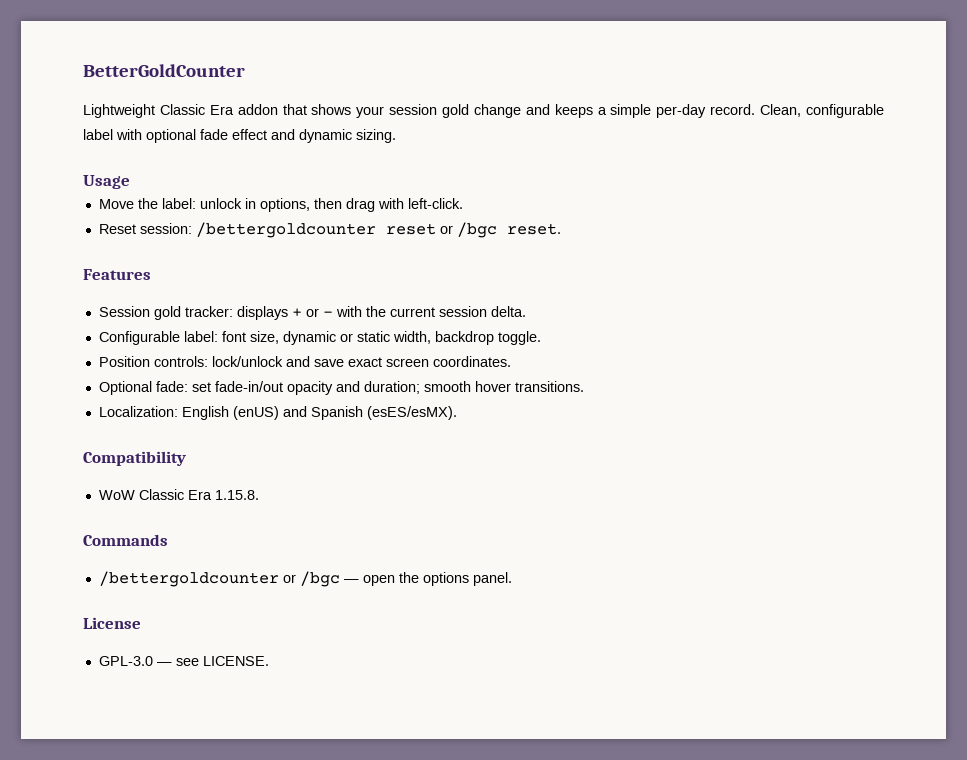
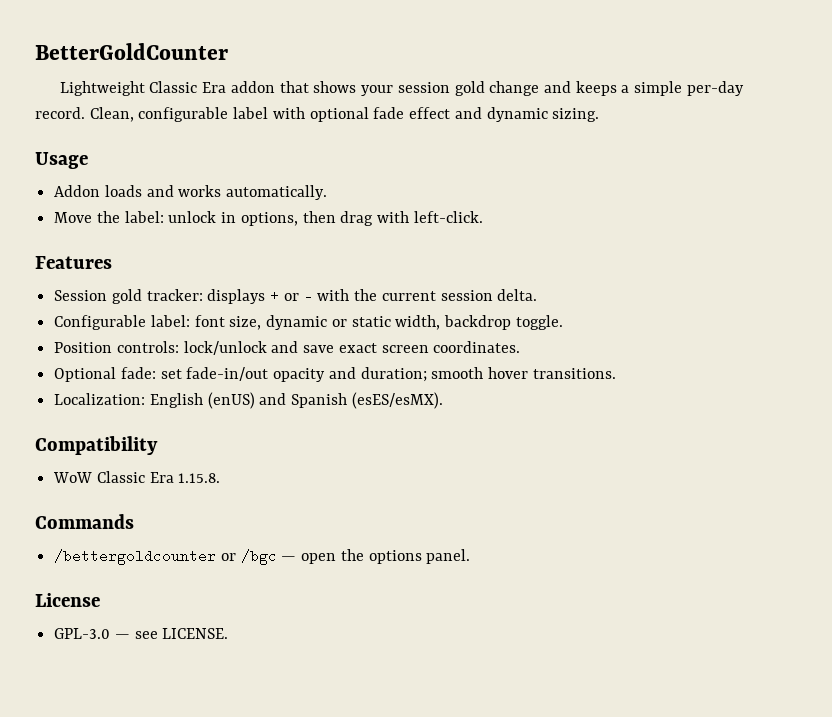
+ Addon loads and works automatically.
- Reset session: /bettergoldcounter reset or /bgc reset.

